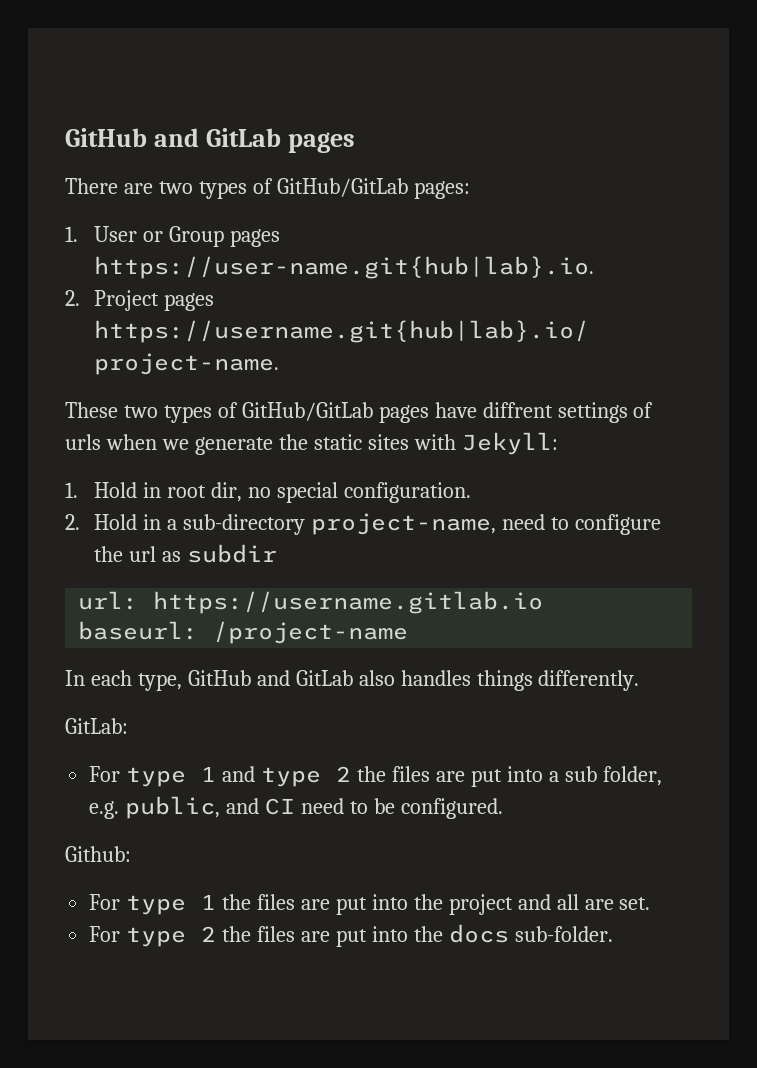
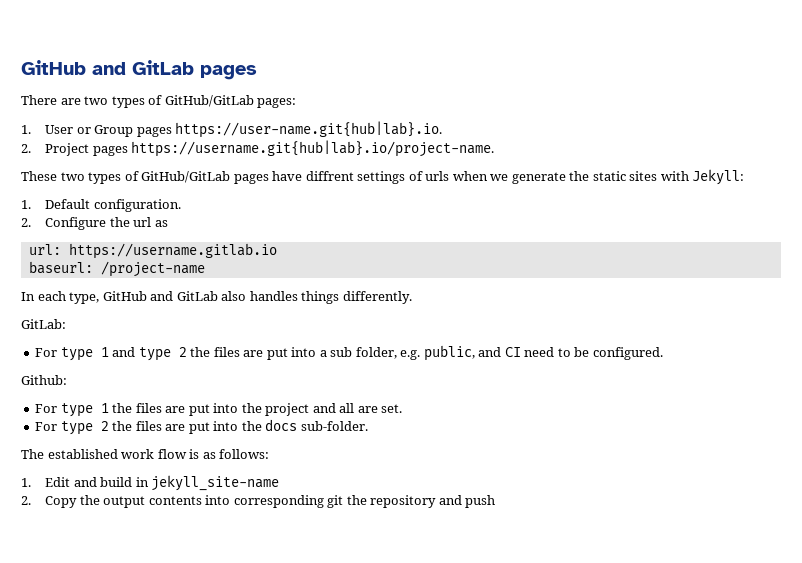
- 1. Hold in root dir, no special configuration.
- 2. Hold in a sub-directory project-name, need to configure the url as subdir
+ 1. Default configuration.
+ 2. Configure the url as
+ The established work flow is as follows:
+ 1. Edit and build in jekyll_site-name
+ 2. Copy the output contents into corresponding git the repository and push

